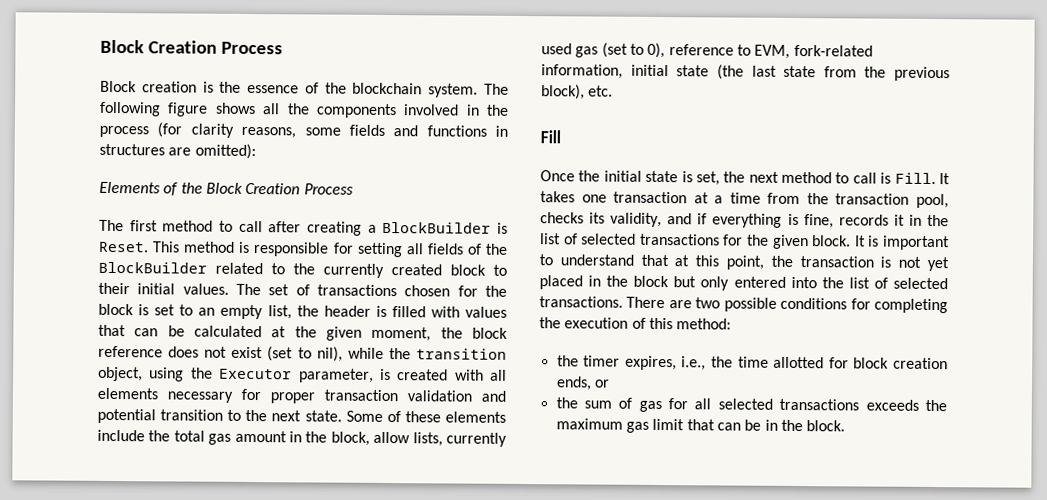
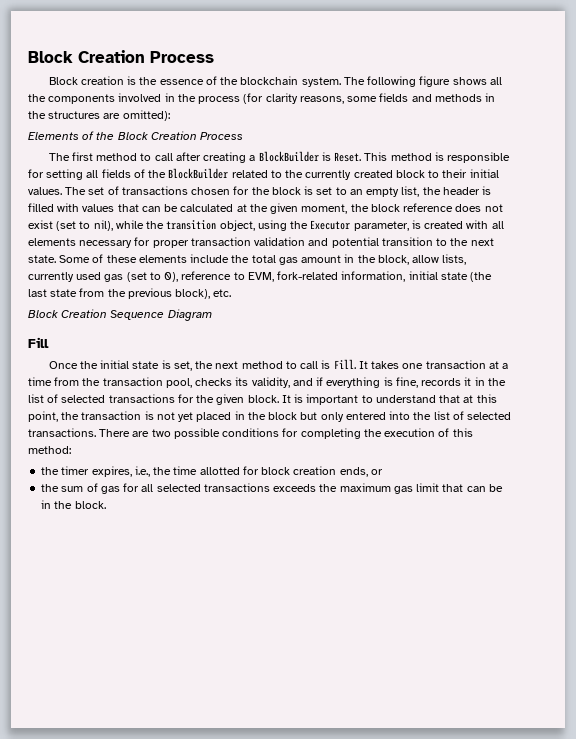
- The following figure shows all the components involved in the process (for clarity reasons, some fields and functions in structures are omitted):
+ The following figure shows all the components involved in the process (for clarity reasons, some fields and methods in the structures are omitted):
+ Block Creation Sequence Diagram

